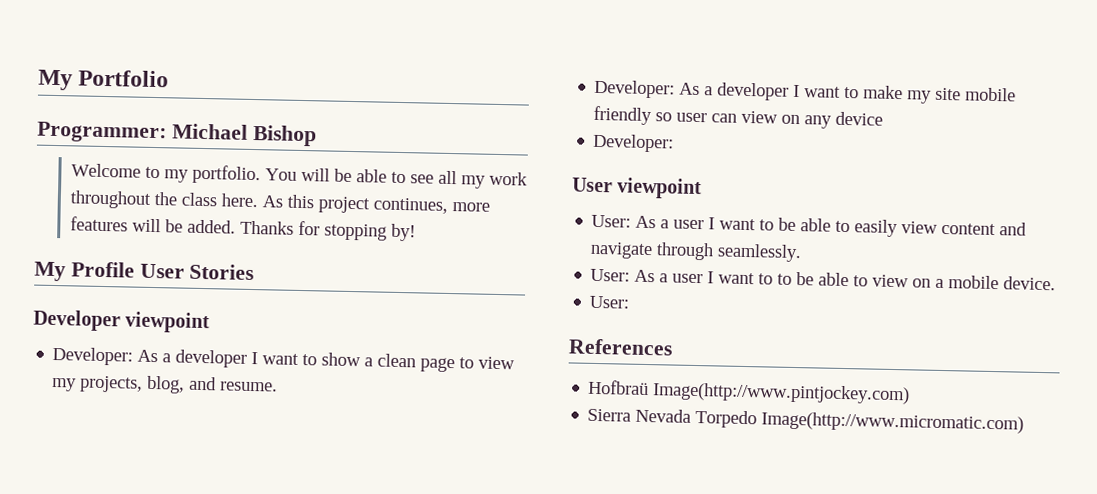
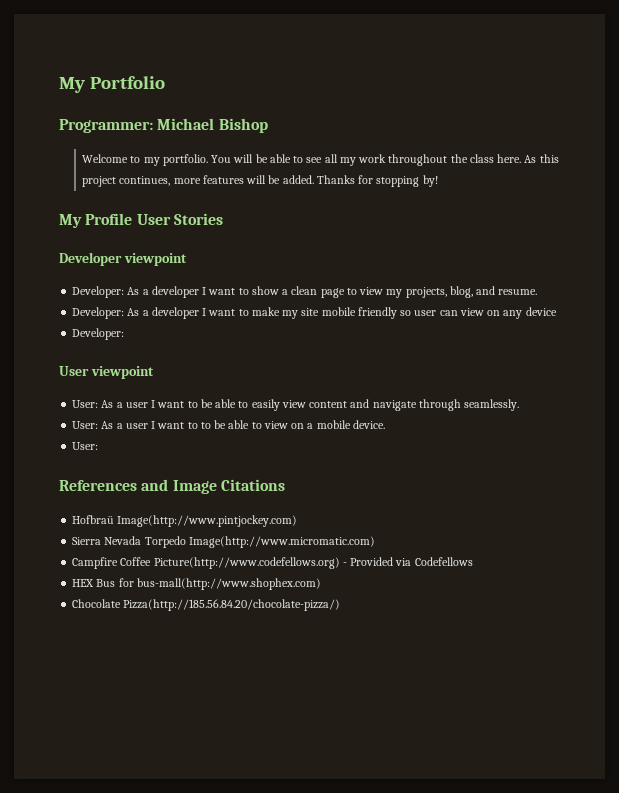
- References
+ References and Image Citations
+ Campfire Coffee Picture(http://www.codefellows.org) - Provided via Codefellows
+ HEX Bus for bus-mall(http://www.shophex.com)
+ Chocolate Pizza(http://185.56.84.20/chocolate-pizza/)

